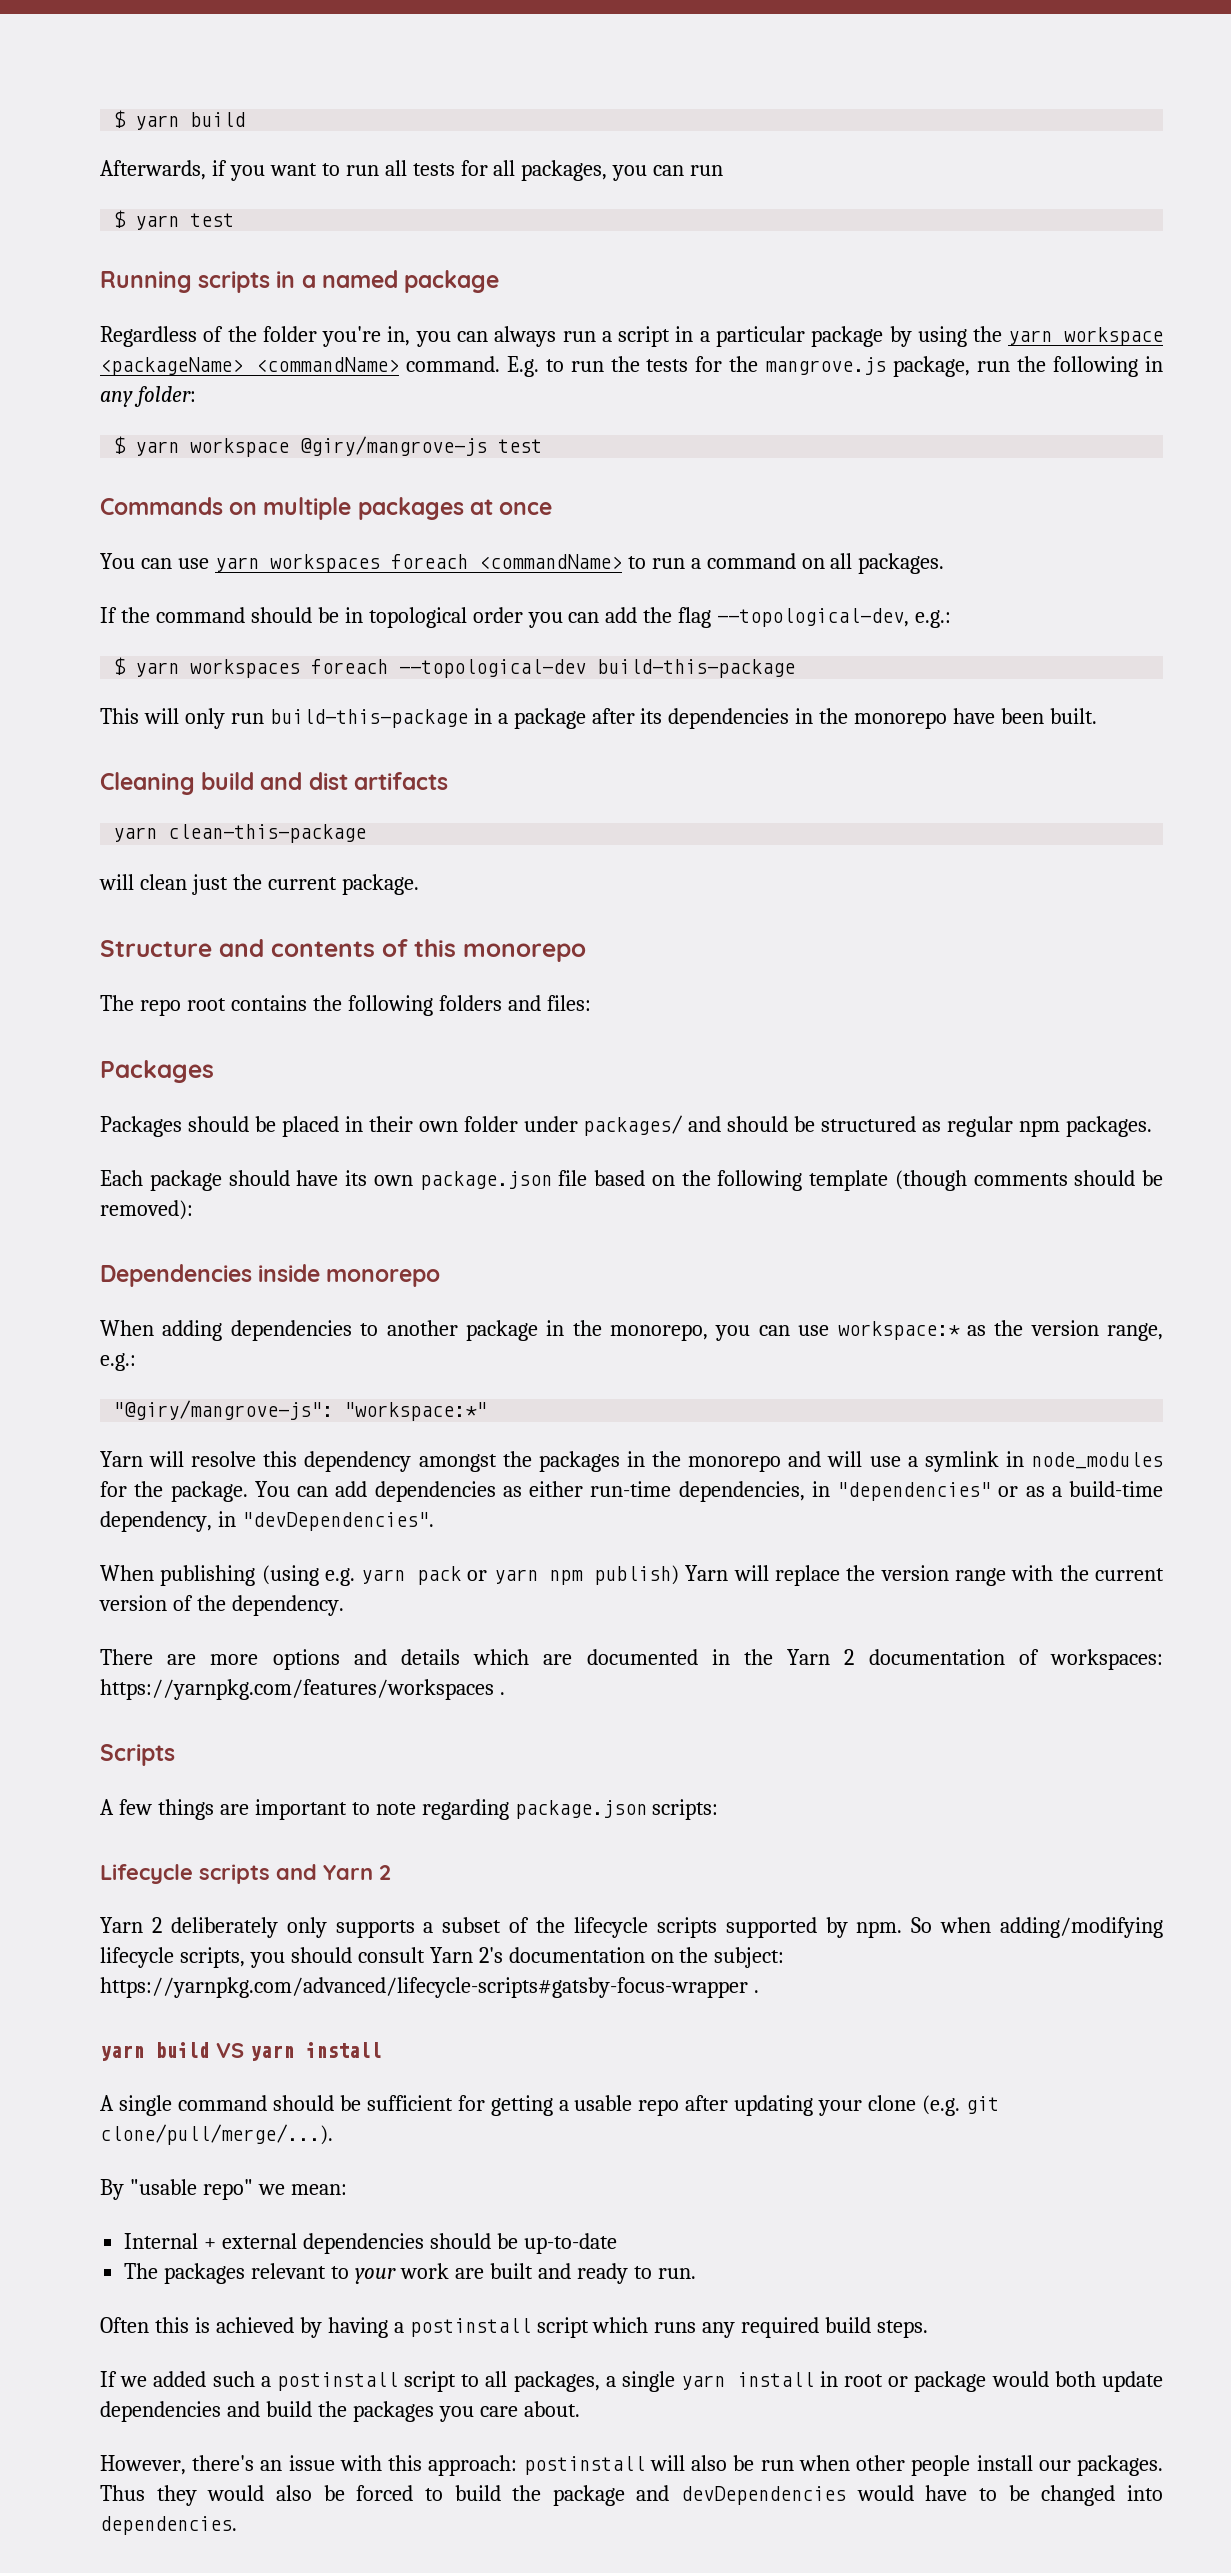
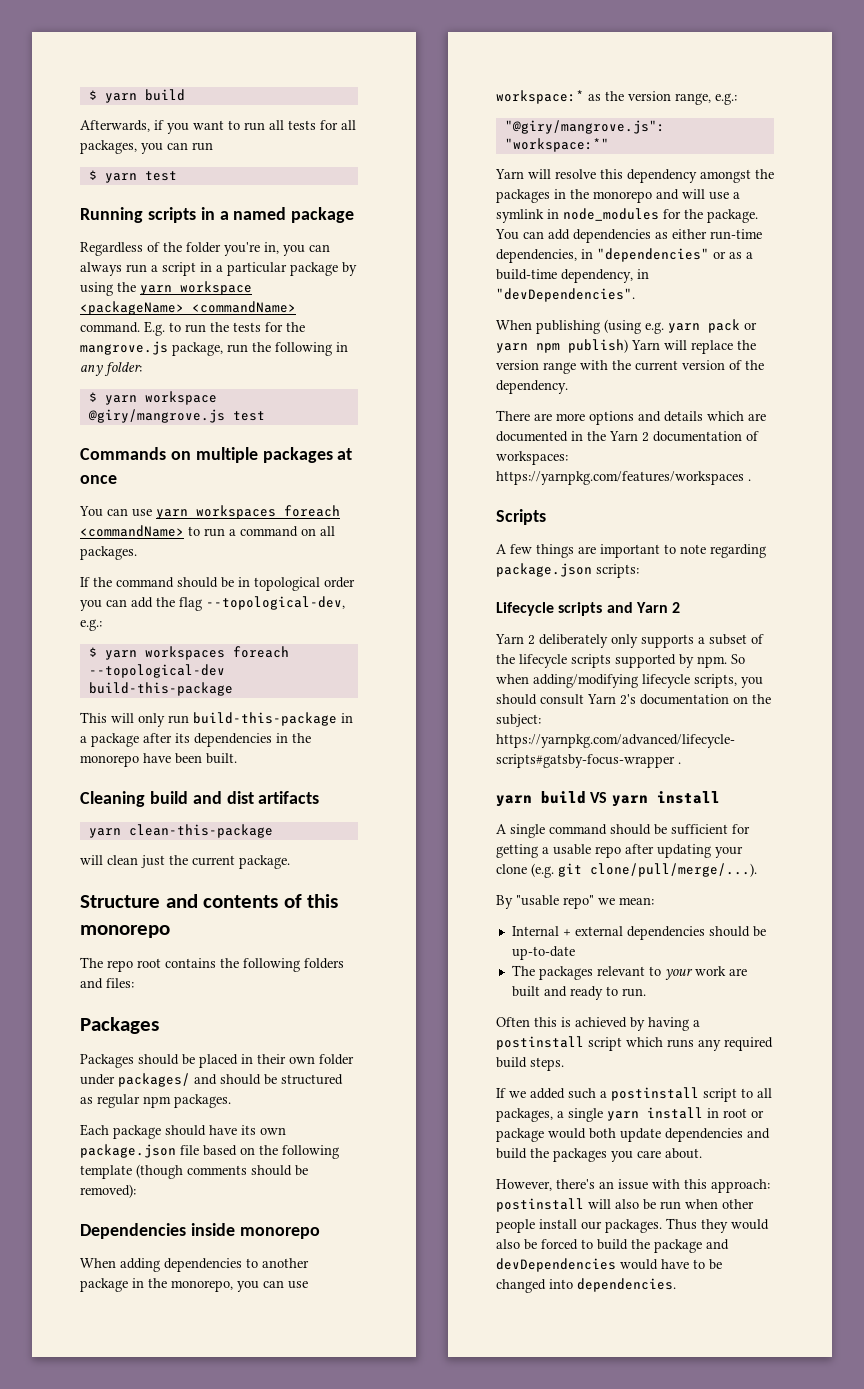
- $ yarn workspace @giry/mangrove-js test
+ $ yarn workspace @giry/mangrove.js test
- "@giry/mangrove-js": "workspace:*"
+ "@giry/mangrove.js": "workspace:*"

